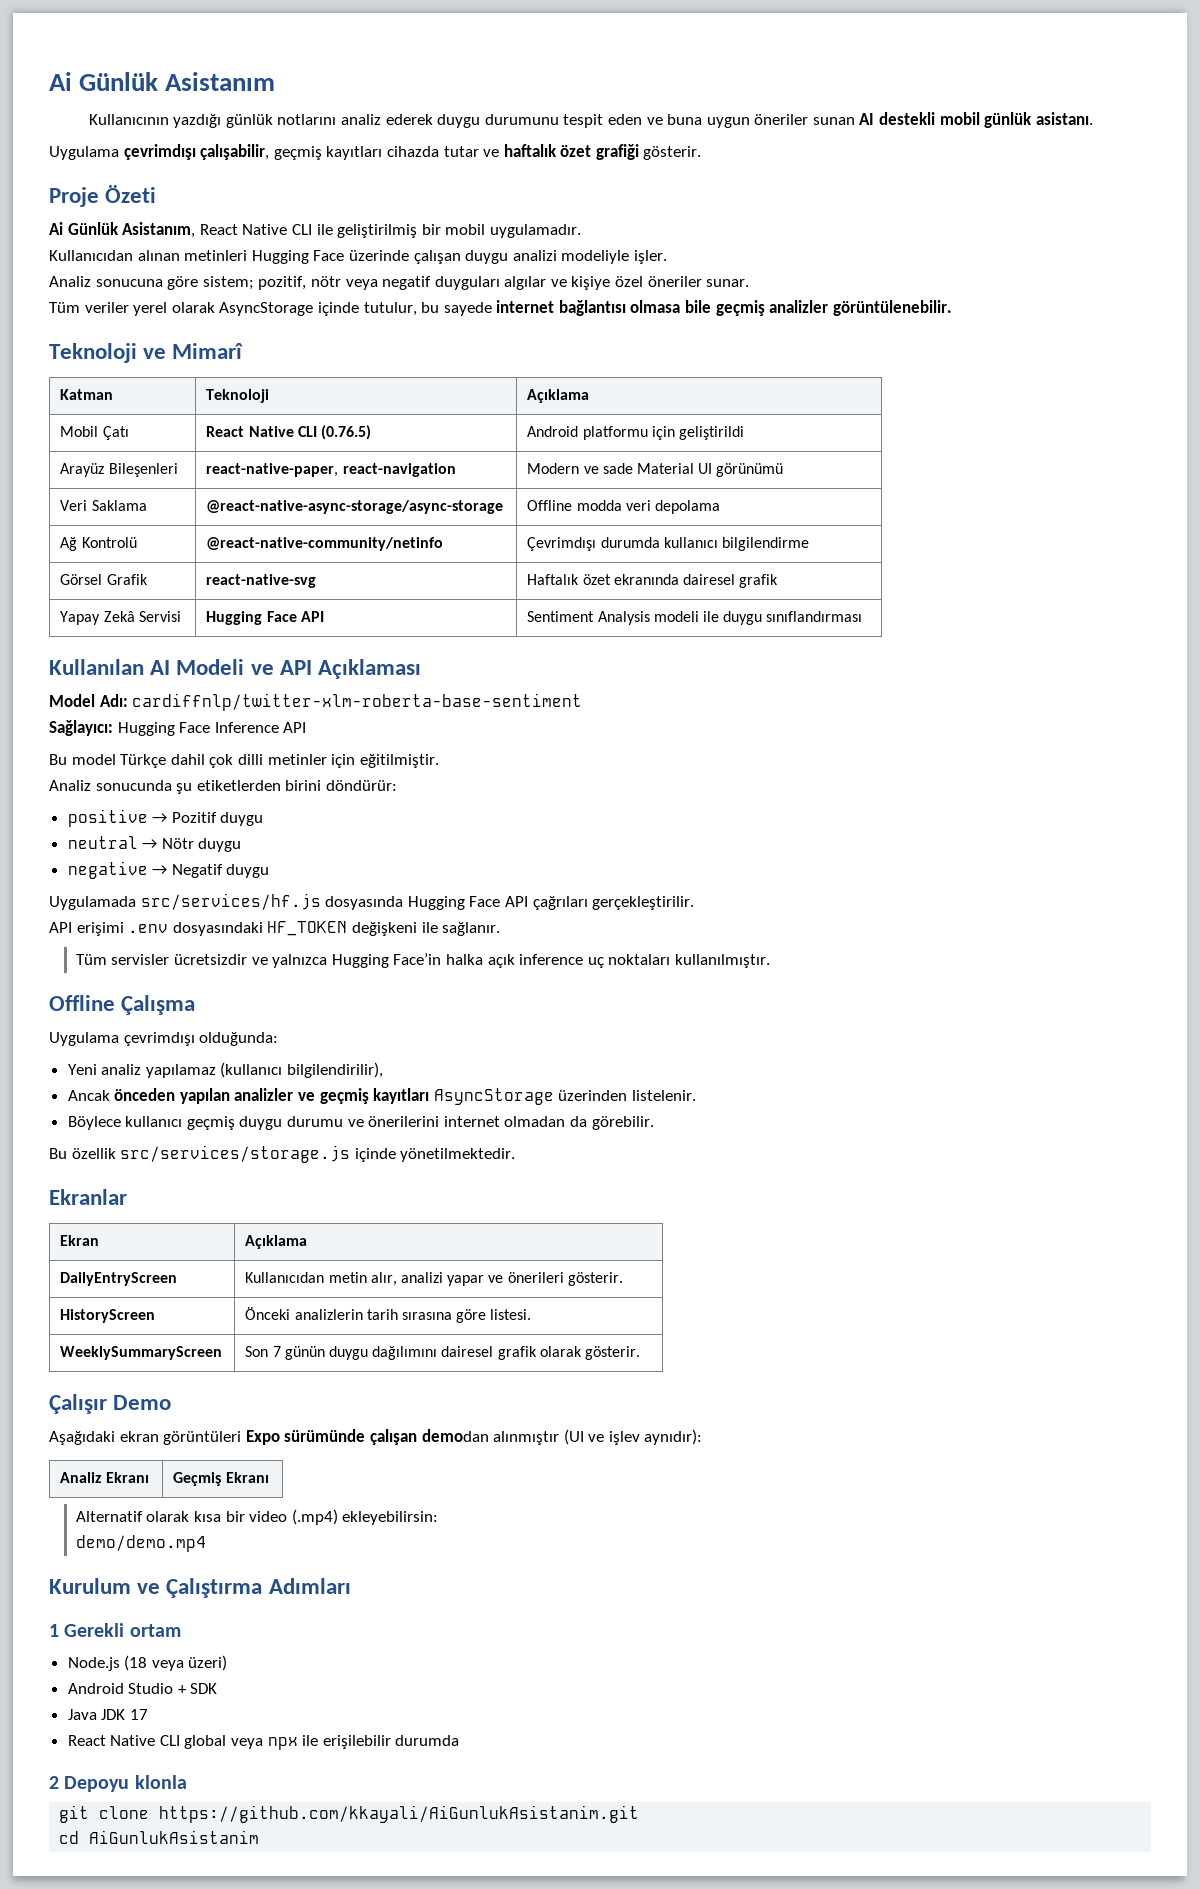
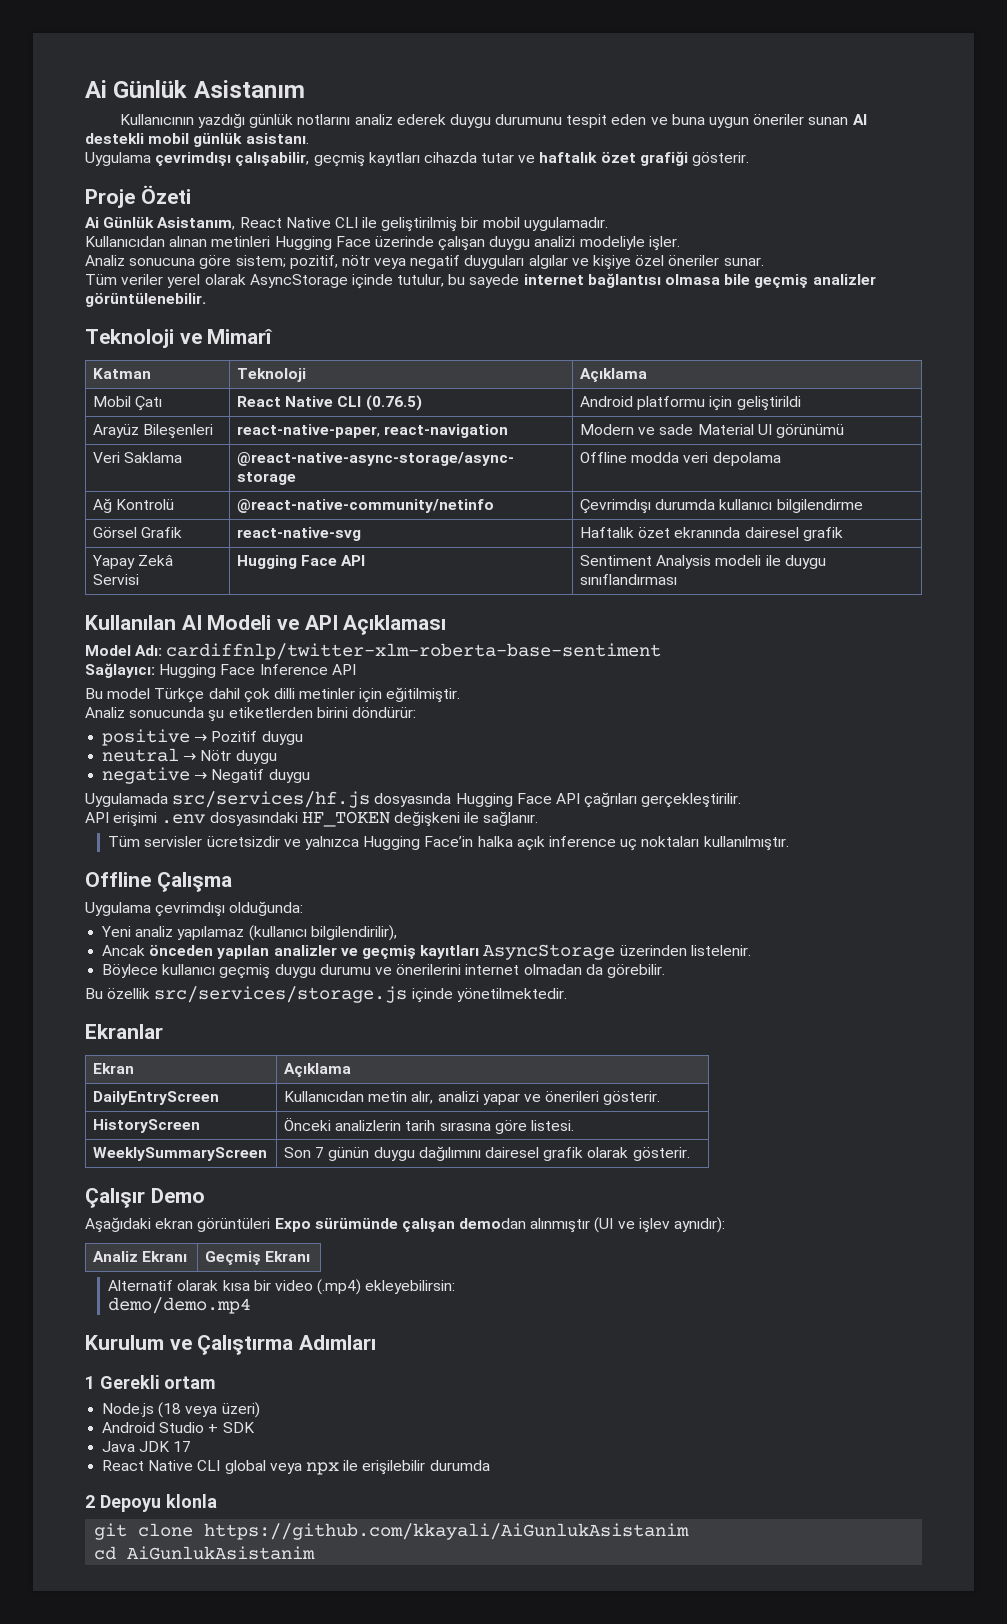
- git clone https://github.com/kkayali/AiGunlukAsistanim.git
+ git clone https://github.com/kkayali/AiGunlukAsistanim

